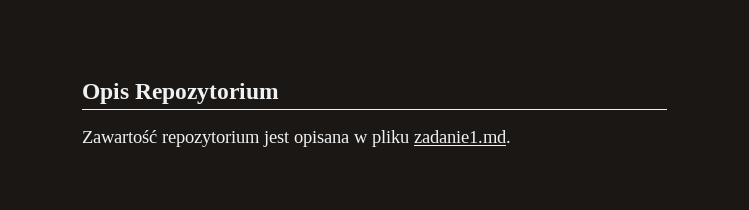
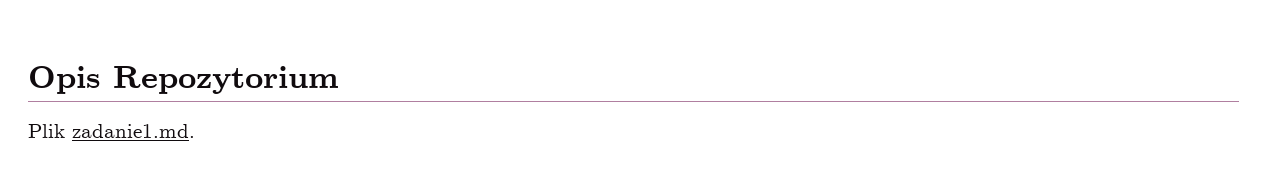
- Zawartość repozytorium jest opisana w pliku zadanie1.md.
+ Plik zadanie1.md.

